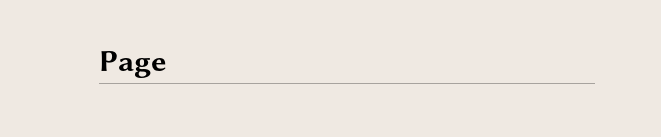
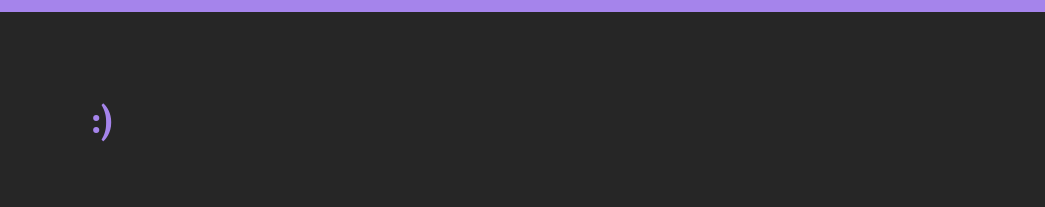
- Page
+ :)

